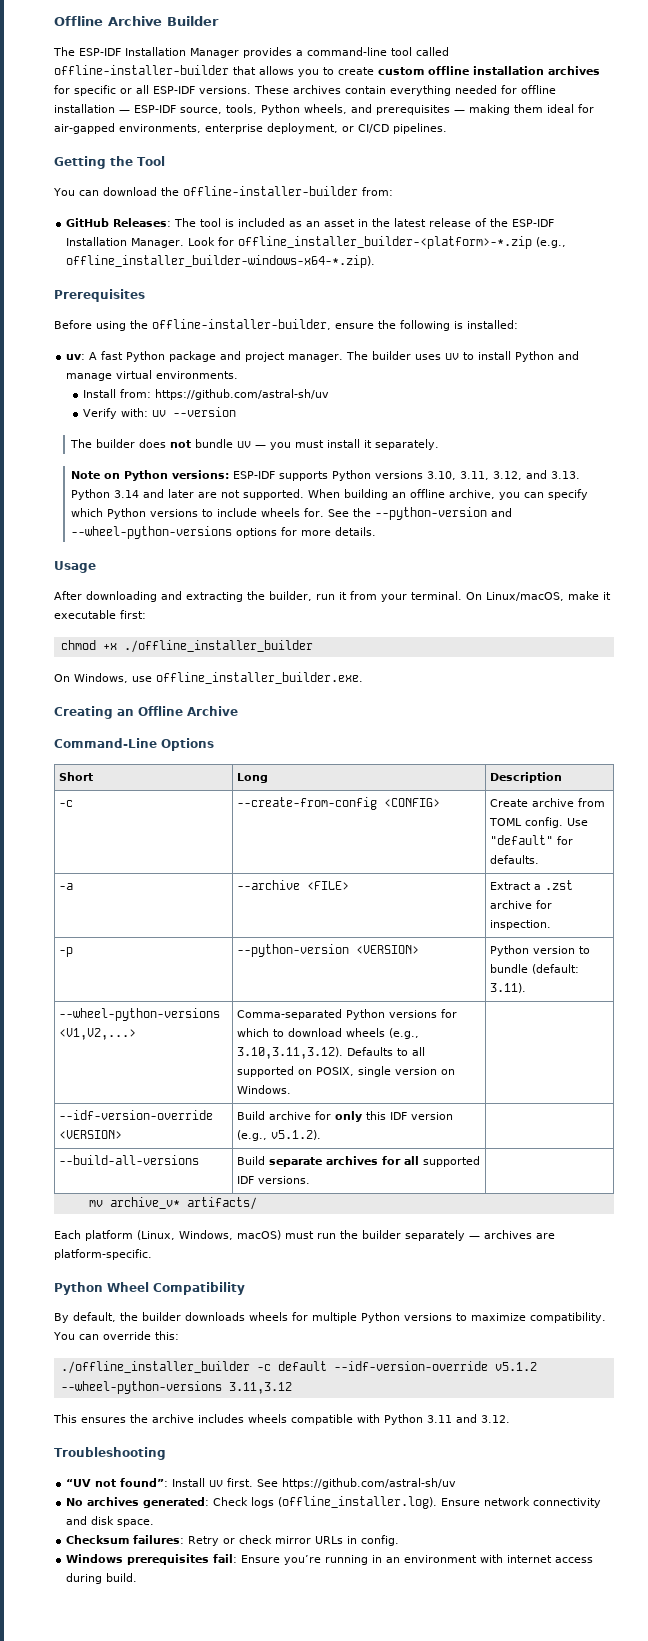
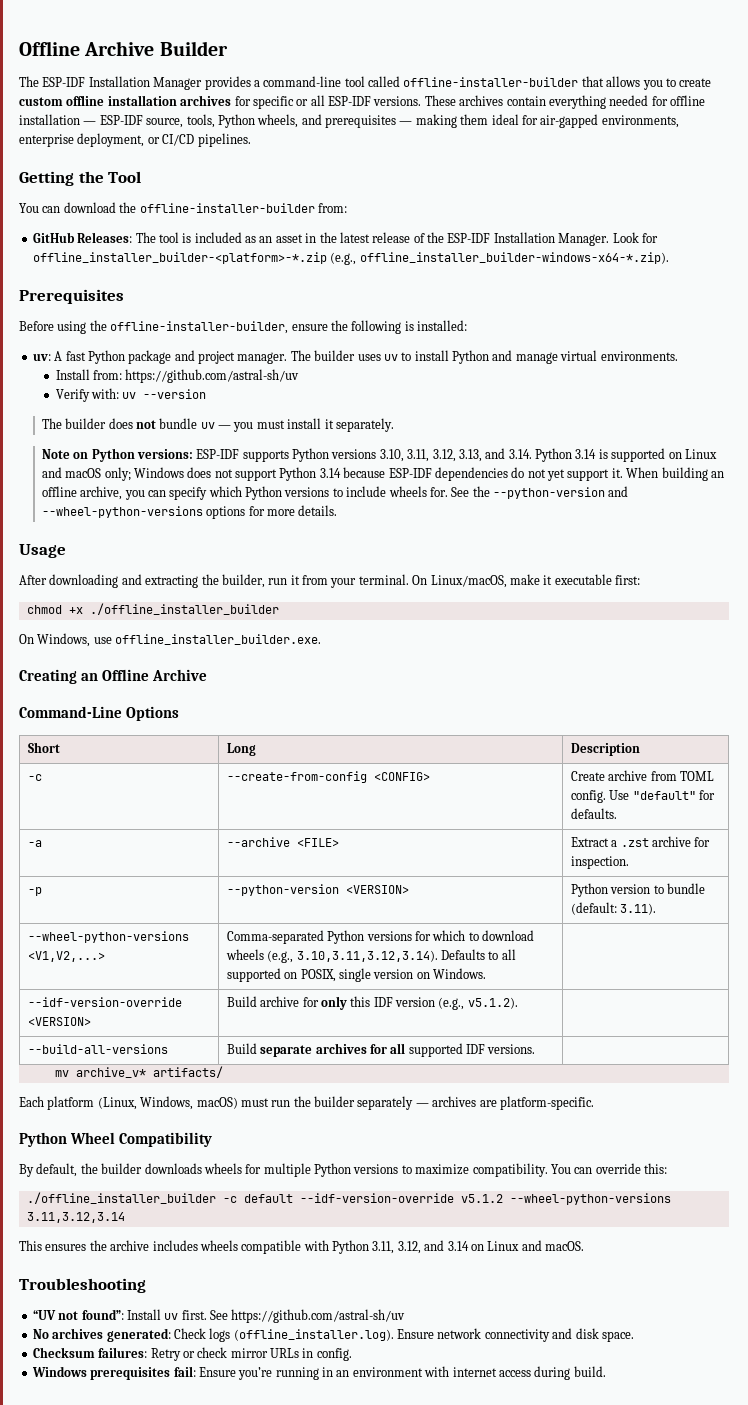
- Note on Python versions: ESP-IDF supports Python versions 3.10, 3.11, 3.12, and 3.13. Python 3.14 and later are not supported.
+ Note on Python versions: ESP-IDF supports Python versions 3.10, 3.11, 3.12, 3.13, and 3.14. Python 3.14 is supported on Linux and macOS only; Windows does not support Python 3.14 because ESP-IDF dependencies do not yet support it.
- --wheel-python-versions <V1,V2,...> | Comma-separated Python versions for which to download wheels (e.g., 3.10,3.11,3.12). Defaults to all supported on POSIX, single version on Windows. |
+ --wheel-python-versions <V1,V2,...> | Comma-separated Python versions for which to download wheels (e.g., 3.10,3.11,3.12,3.14). Defaults to all supported on POSIX, single version on Windows. |
- ./offline_installer_builder -c default --idf-version-override v5.1.2 --wheel-python-versions 3.11,3.12
+ ./offline_installer_builder -c default --idf-version-override v5.1.2 --wheel-python-versions 3.11,3.12,3.14
- This ensures the archive includes wheels compatible with Python 3.11 and 3.12.
+ This ensures the archive includes wheels compatible with Python 3.11, 3.12, and 3.14 on Linux and macOS.

